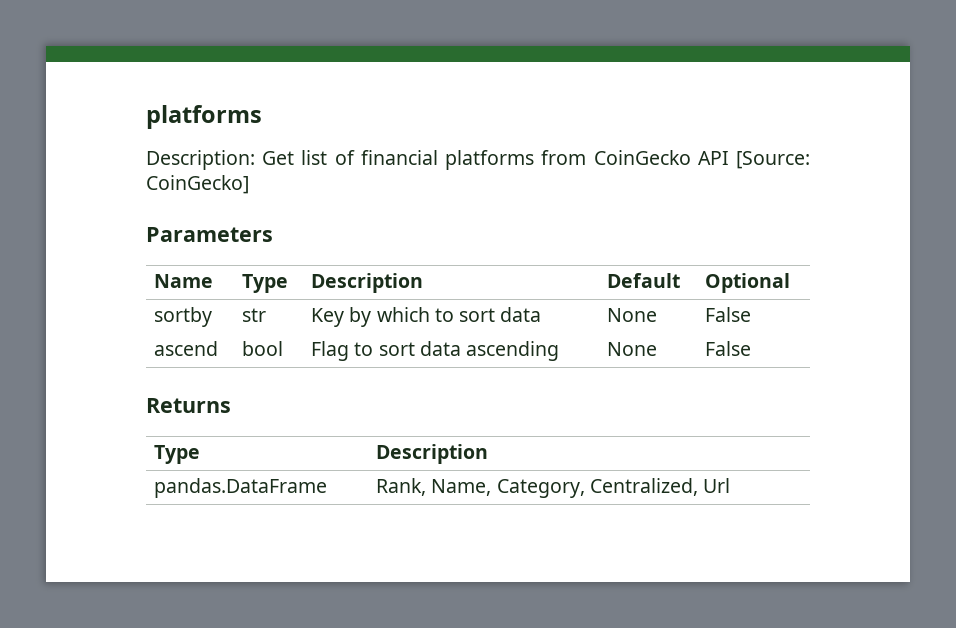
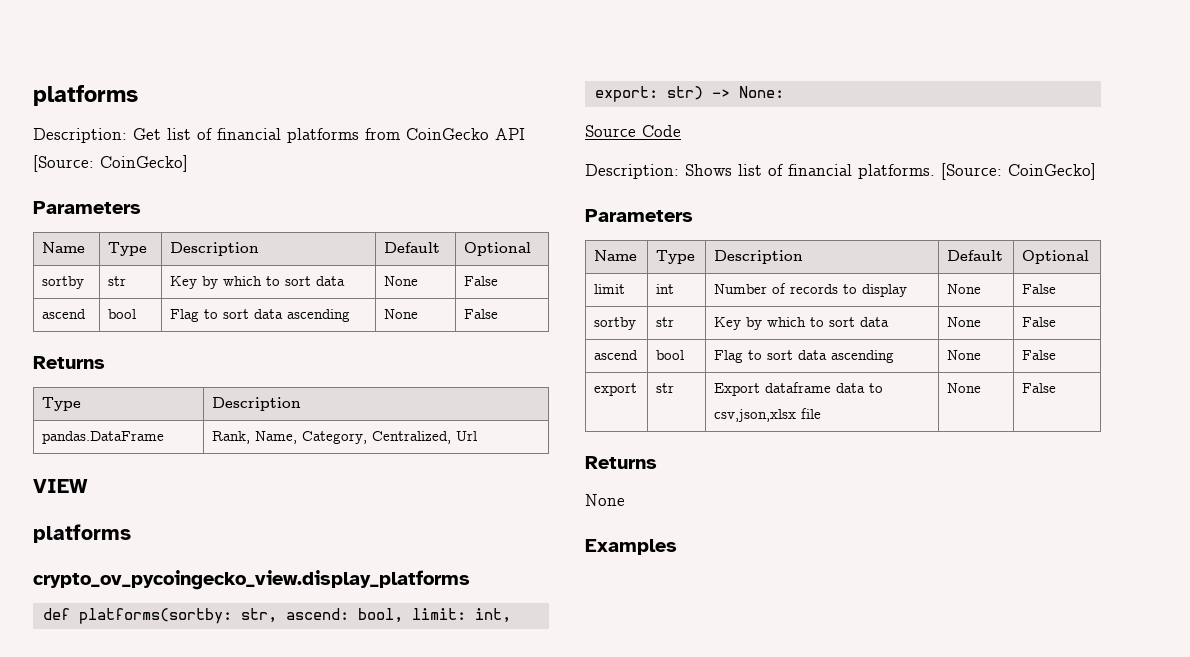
+ VIEW
+ platforms
+ crypto_ov_pycoingecko_view.display_platforms
+ def platforms(sortby: str, ascend: bool, limit: int, export: str) -> None:
+ Source Code
+ Description: Shows list of financial platforms. [Source: CoinGecko]
+ Parameters
+ Name | Type | Description | Default | Optional
+ limit | int | Number of records to display | None | False
+ sortby | str | Key by which to sort data | None | False
+ ascend | bool | Flag to sort data ascending | None | False
+ export | str | Export dataframe data to csv,json,xlsx file | None | False
+ Returns
+ None
+ Examples

